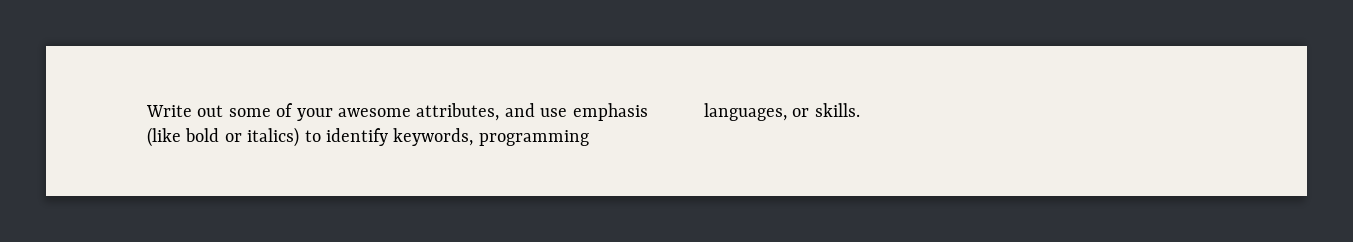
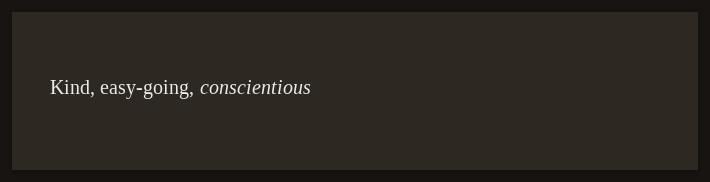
- Write out some of your awesome attributes, and use emphasis (like bold or italics) to identify keywords, programming languages, or skills.
+ Kind, easy-going, conscientious

